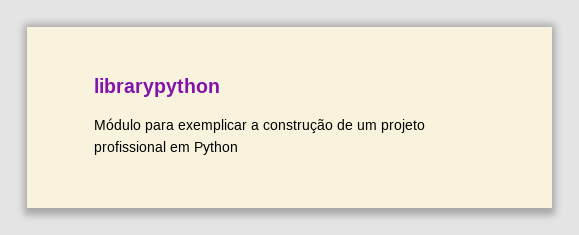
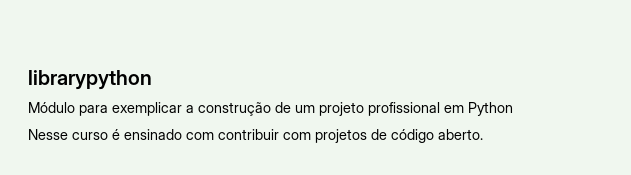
+ Nesse curso é ensinado com contribuir com projetos de código aberto.

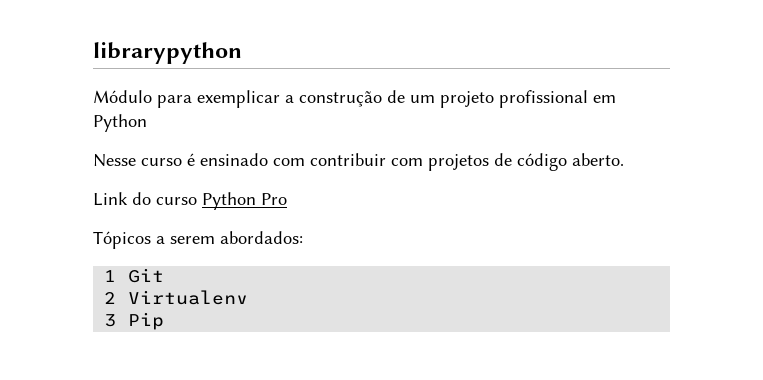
+ Link do curso Python Pro
+ Tópicos a serem abordados:
+ 1 Git
+ 2 Virtualenv
+ 3 Pip

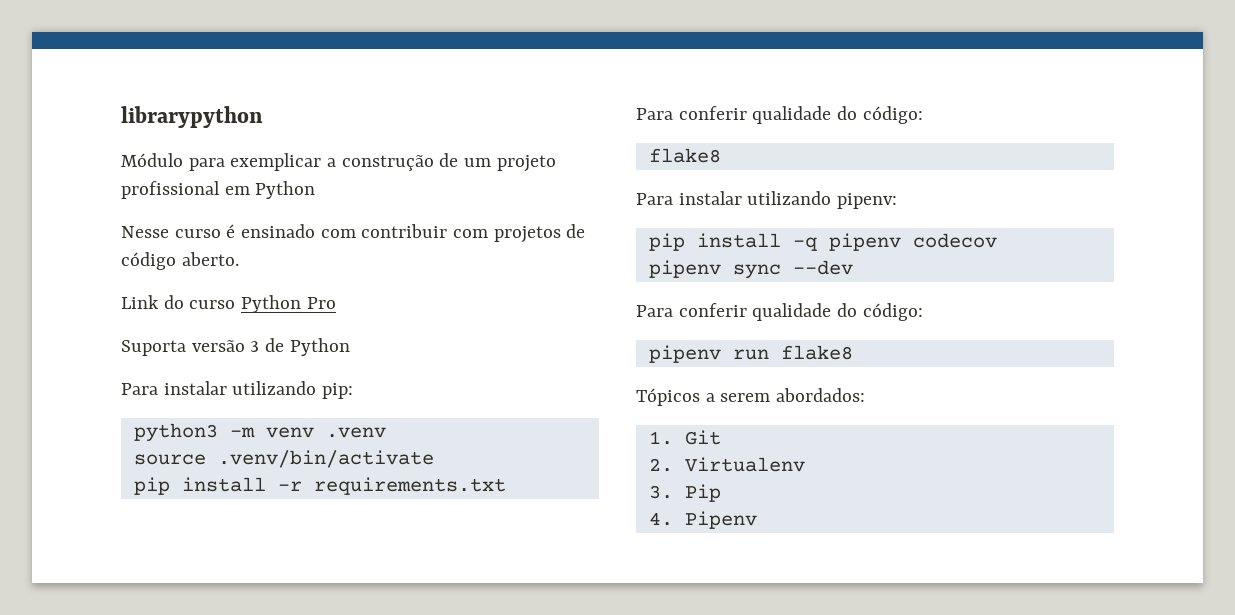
+ Suporta versão 3 de Python
+ Para instalar utilizando pip:
+ python3 -m venv .venv
+ source .venv/bin/activate
+ pip install -r requirements.txt
+ Para conferir qualidade do código:
+ flake8
+ Para instalar utilizando pipenv:
+ pip install -q pipenv codecov
+ pipenv sync --dev
+ Para conferir qualidade do código:
+ pipenv run flake8
- 1 Git
+ 1. Git
- 2 Virtualenv
+ 2. Virtualenv
- 3 Pip
+ 3. Pip
+ 4. Pipenv

